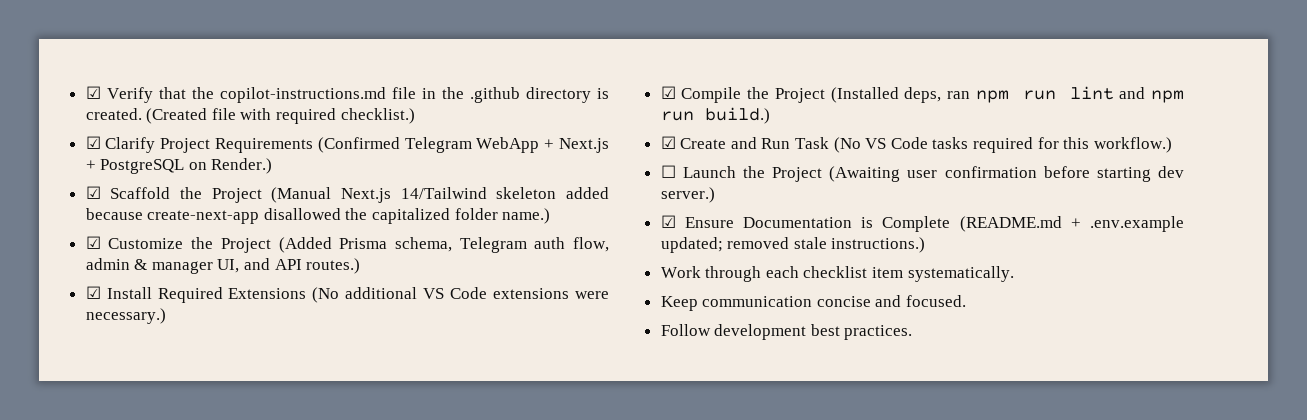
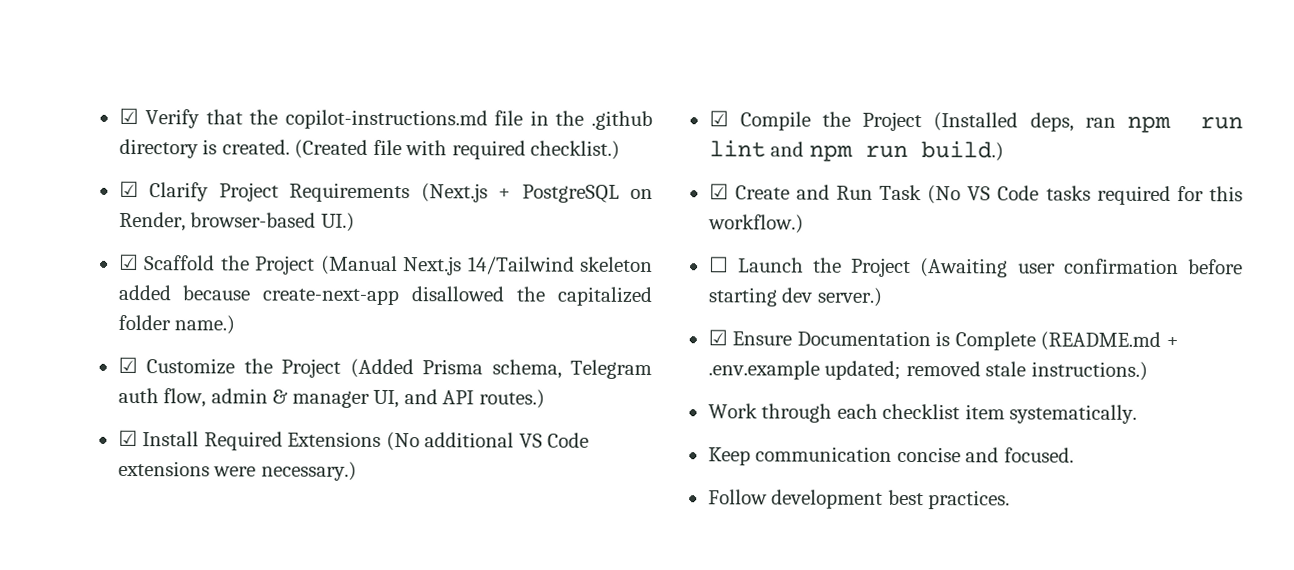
- ☑ Clarify Project Requirements (Confirmed Telegram WebApp + Next.js + PostgreSQL on Render.)
+ ☑ Clarify Project Requirements (Next.js + PostgreSQL on Render, browser-based UI.)

